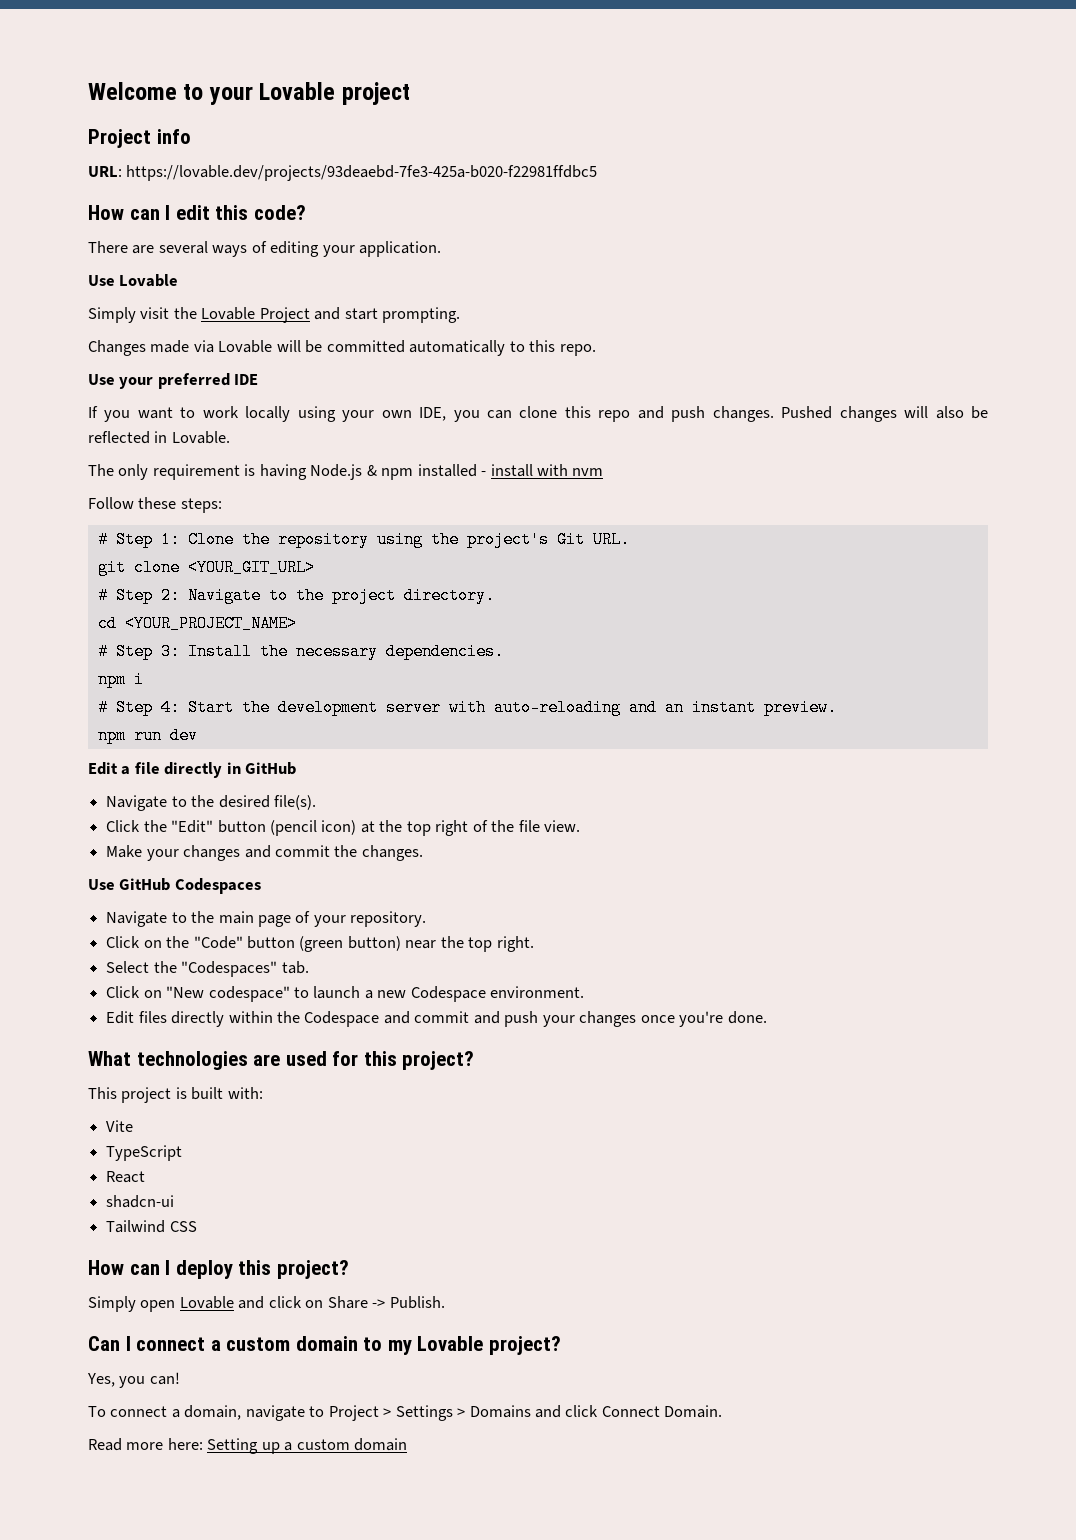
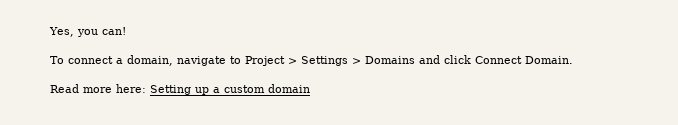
- Welcome to your Lovable project
- Project info
- URL: https://lovable.dev/projects/93deaebd-7fe3-425a-b020-f22981ffdbc5
- How can I edit this code?
- There are several ways of editing your application.
- Use Lovable
- Simply visit the Lovable Project and start prompting.
- Changes made via Lovable will be committed automatically to this repo.
- Use your preferred IDE
- If you want to work locally using your own IDE, you can clone this repo and push changes. Pushed changes will also be reflected in Lovable.
- The only requirement is having Node.js & npm installed - install with nvm
- Follow these steps:
- # Step 1: Clone the repository using the project's Git URL.
- git clone <YOUR_GIT_URL>
- # Step 2: Navigate to the project directory.
- cd <YOUR_PROJECT_NAME>
- # Step 3: Install the necessary dependencies.
- npm i
- # Step 4: Start the development server with auto-reloading and an instant preview.
- npm run dev
- Edit a file directly in GitHub
- Navigate to the desired file(s).
- Click the "Edit" button (pencil icon) at the top right of the file view.
- Make your changes and commit the changes.
- Use GitHub Codespaces
- Navigate to the main page of your repository.
- Click on the "Code" button (green button) near the top right.
- Select the "Codespaces" tab.
- Click on "New codespace" to launch a new Codespace environment.
- Edit files directly within the Codespace and commit and push your changes once you're done.
- What technologies are used for this project?
- This project is built with:
- Vite
- TypeScript
- React
- shadcn-ui
- Tailwind CSS
- How can I deploy this project?
- Simply open Lovable and click on Share -> Publish.
- Can I connect a custom domain to my Lovable project?

